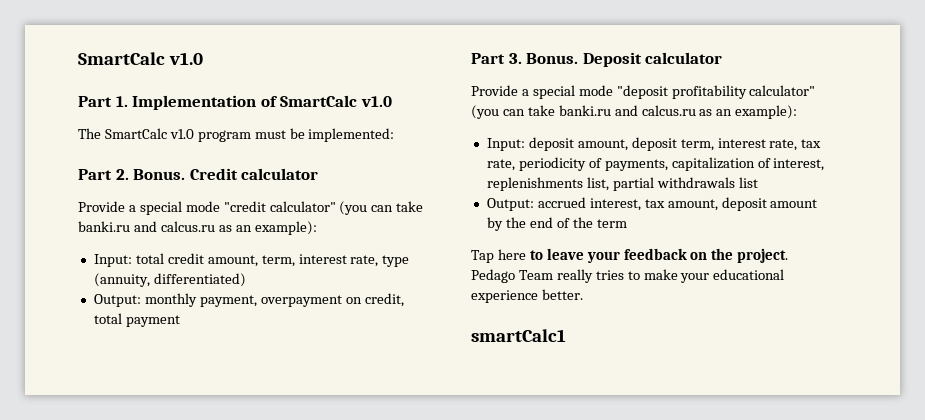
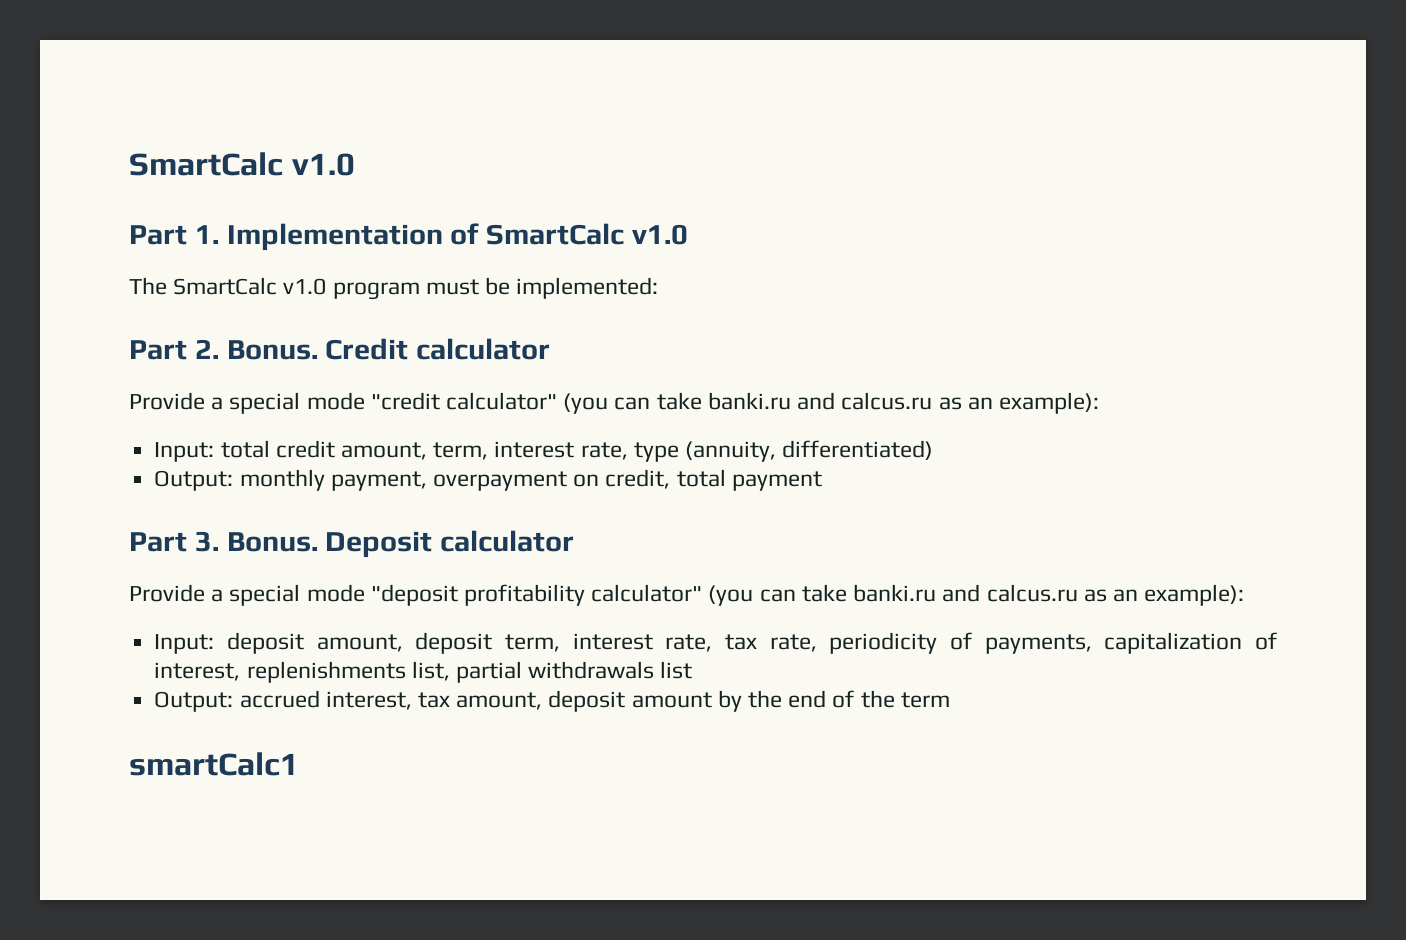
- Tap here to leave your feedback on the project. Pedago Team really tries to make your educational experience better.

